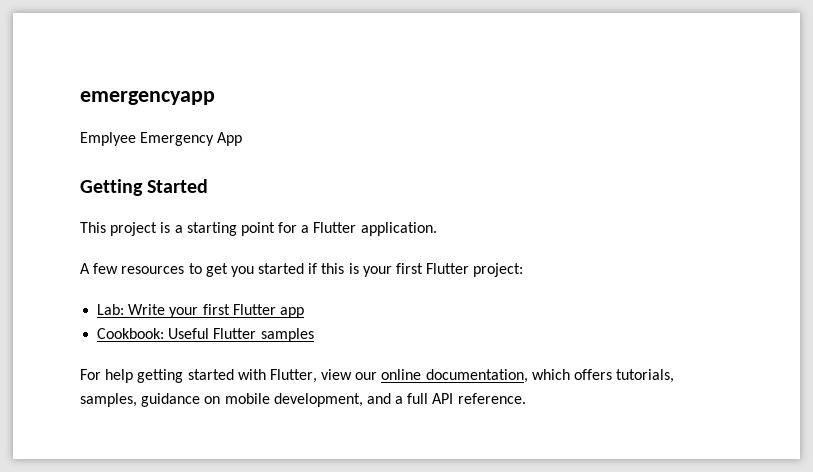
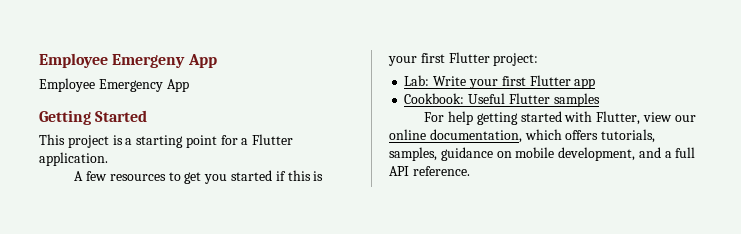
- emergencyapp
- Emplyee Emergency App
+ Employee Emergeny App
+ Employee Emergency App

